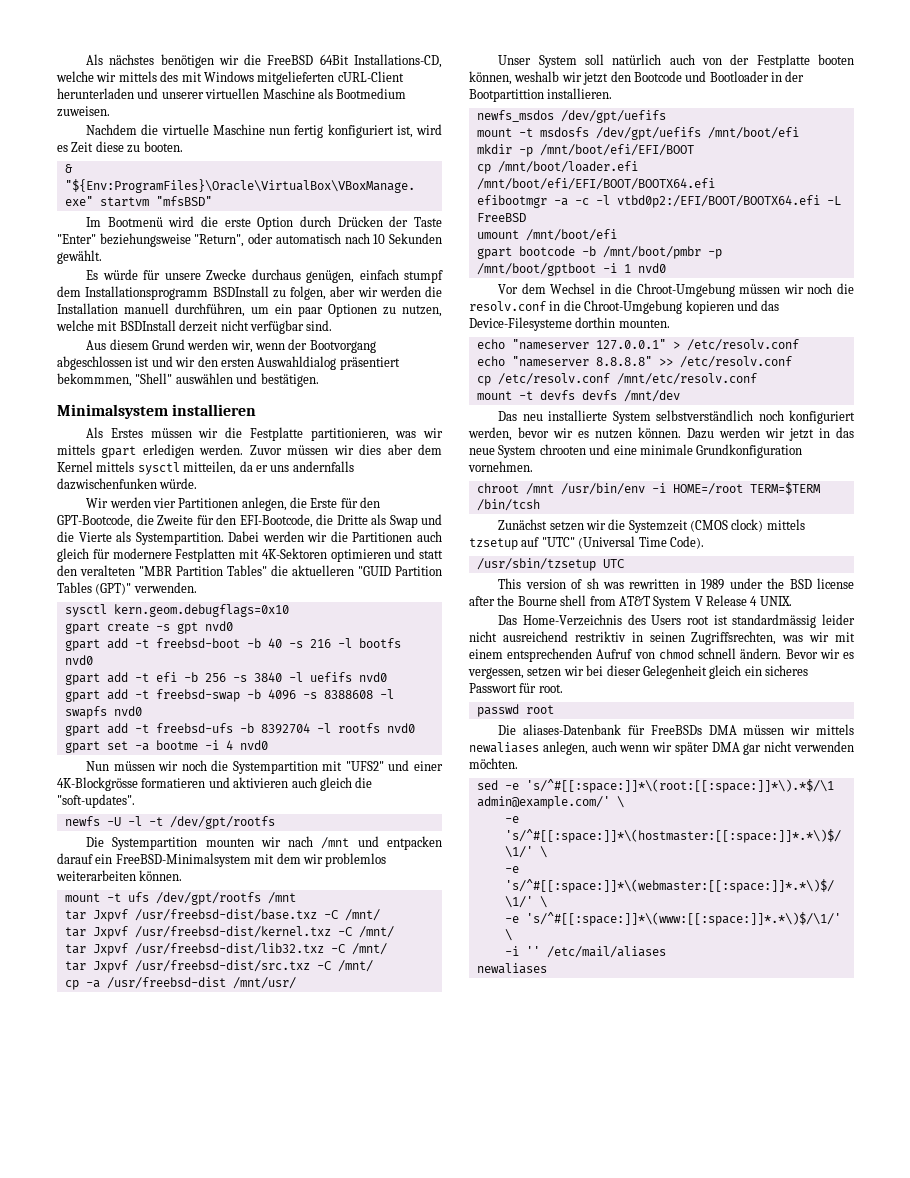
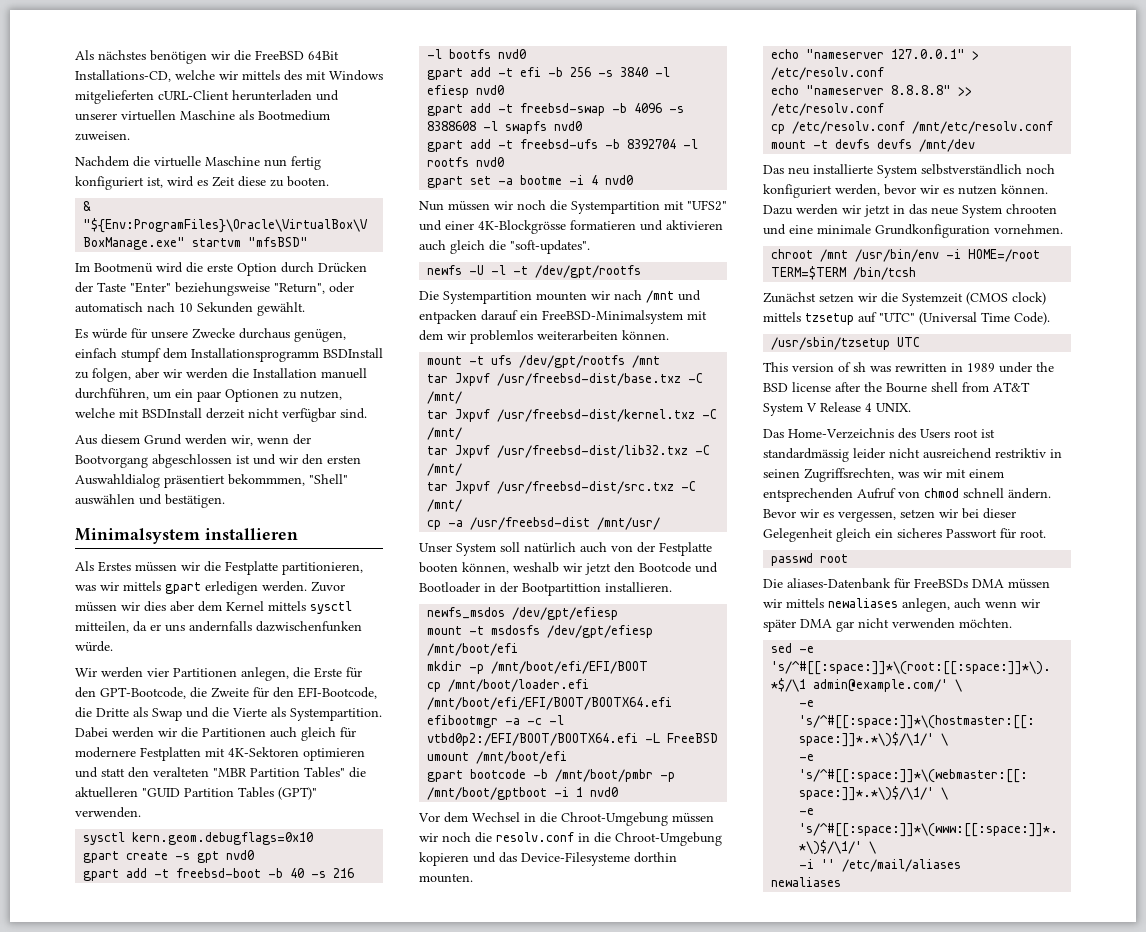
- gpart add -t efi -b 256 -s 3840 -l uefifs nvd0
+ gpart add -t efi -b 256 -s 3840 -l efiesp nvd0
- newfs_msdos /dev/gpt/uefifs
+ newfs_msdos /dev/gpt/efiesp
- mount -t msdosfs /dev/gpt/uefifs /mnt/boot/efi
+ mount -t msdosfs /dev/gpt/efiesp /mnt/boot/efi

